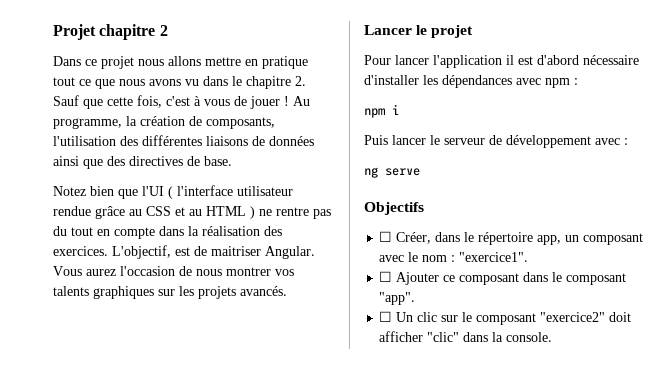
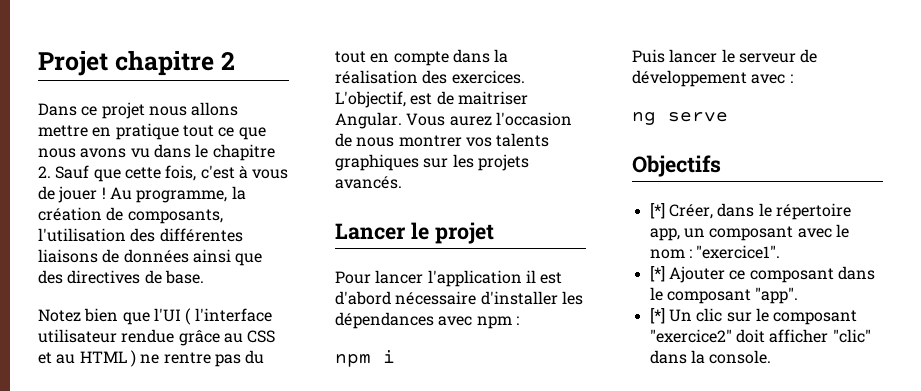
- ☐ Créer, dans le répertoire app, un composant avec le nom : "exercice1".
+ [*] Créer, dans le répertoire app, un composant avec le nom : "exercice1".
- ☐ Ajouter ce composant dans le composant "app".
+ [*] Ajouter ce composant dans le composant "app".
- ☐ Un clic sur le composant "exercice2" doit afficher "clic" dans la console.
+ [*] Un clic sur le composant "exercice2" doit afficher "clic" dans la console.

